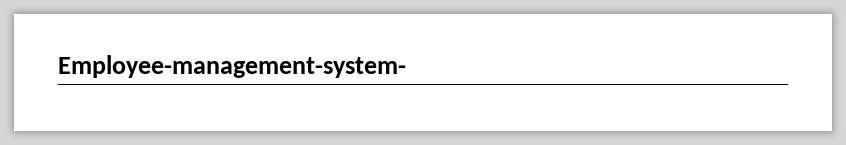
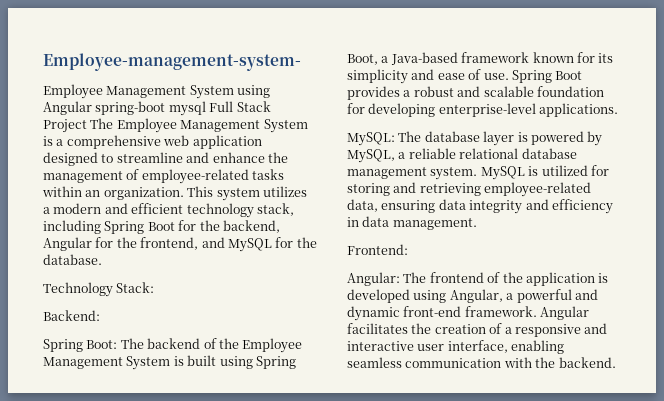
+ Employee Management System using Angular spring-boot mysql Full Stack Project The Employee Management System is a comprehensive web application designed to streamline and enhance the management of employee-related tasks within an organization. This system utilizes a modern and efficient technology stack, including Spring Boot for the backend, Angular for the frontend, and MySQL for the database.
+ Technology Stack:
+ Backend:
+ Spring Boot: The backend of the Employee Management System is built using Spring Boot, a Java-based framework known for its simplicity and ease of use. Spring Boot provides a robust and scalable foundation for developing enterprise-level applications.
+ MySQL: The database layer is powered by MySQL, a reliable relational database management system. MySQL is utilized for storing and retrieving employee-related data, ensuring data integrity and efficiency in data management.
+ Frontend:
+ Angular: The frontend of the application is developed using Angular, a powerful and dynamic front-end framework. Angular facilitates the creation of a responsive and interactive user interface, enabling seamless communication with the backend.

